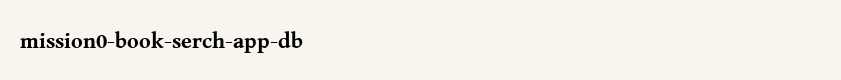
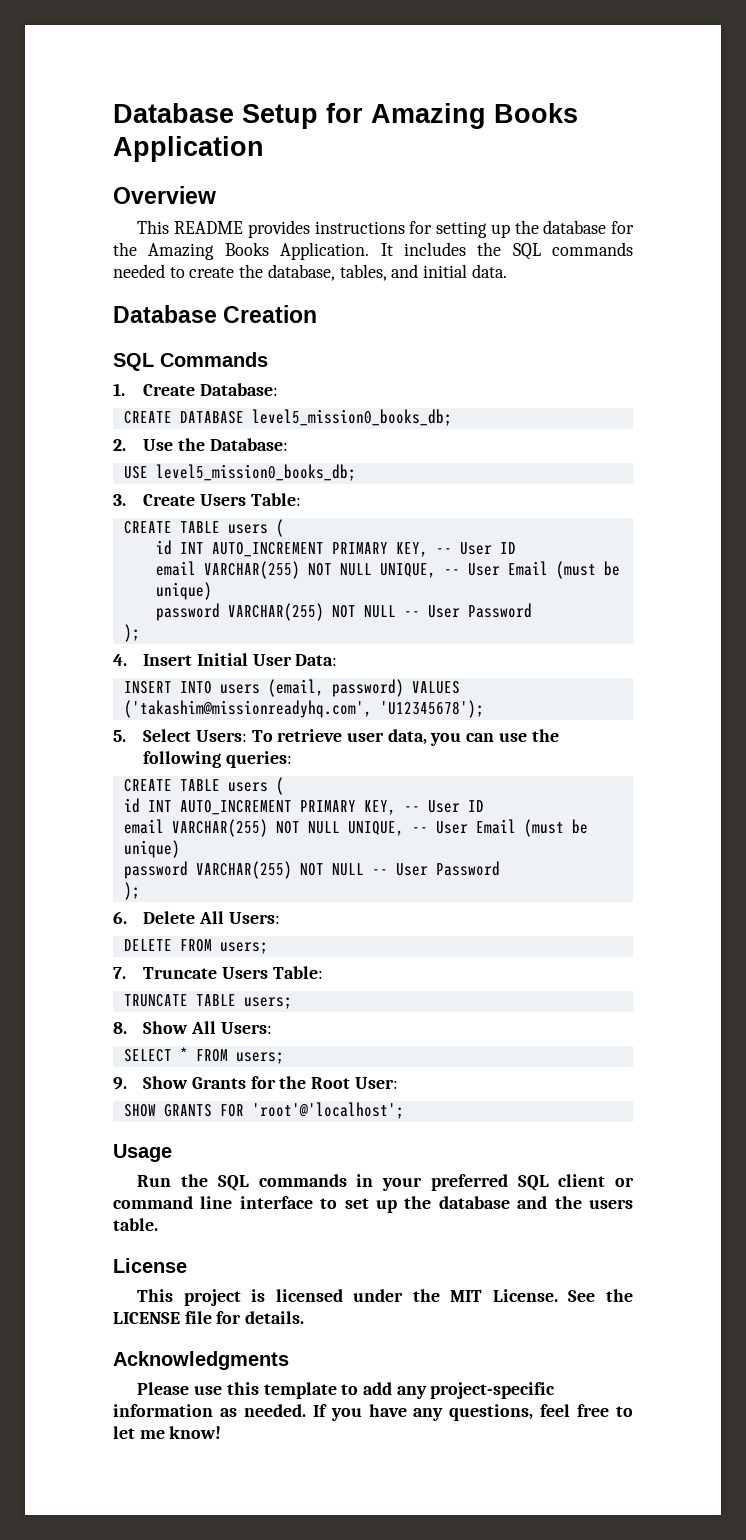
- mission0-book-serch-app-db
+ Database Setup for Amazing Books Application
+ Overview
+ This README provides instructions for setting up the database for the Amazing Books Application. It includes the SQL commands needed to create the database, tables, and initial data.
+ Database Creation
+ SQL Commands
+ 1. Create Database:
+ CREATE DATABASE level5_mission0_books_db;
+ 2. Use the Database:
+ USE level5_mission0_books_db;
+ 3. Create Users Table:
+ CREATE TABLE users (
+ id INT AUTO_INCREMENT PRIMARY KEY, -- User ID
+ email VARCHAR(255) NOT NULL UNIQUE, -- User Email (must be unique)
+ password VARCHAR(255) NOT NULL -- User Password
+ );
+ 4. Insert Initial User Data:
+ INSERT INTO users (email, password) VALUES ('takashim@missionreadyhq.com', 'U12345678');
+ 5. Select Users: To retrieve user data, you can use the following queries:
+ CREATE TABLE users (
+ id INT AUTO_INCREMENT PRIMARY KEY, -- User ID
+ email VARCHAR(255) NOT NULL UNIQUE, -- User Email (must be unique)
+ password VARCHAR(255) NOT NULL -- User Password
+ );
+ 6. Delete All Users:
+ DELETE FROM users;
+ 7. Truncate Users Table:
+ TRUNCATE TABLE users;
+ 8. Show All Users:
+ SELECT * FROM users;
+ 9. Show Grants for the Root User:
+ SHOW GRANTS FOR 'root'@'localhost';
+ Usage
+ Run the SQL commands in your preferred SQL client or command line interface to set up the database and the users table.
+ License
+ This project is licensed under the MIT License. See the LICENSE file for details.
+ Acknowledgments
+ Please use this template to add any project-specific information as needed. If you have any questions, feel free to let me know!

